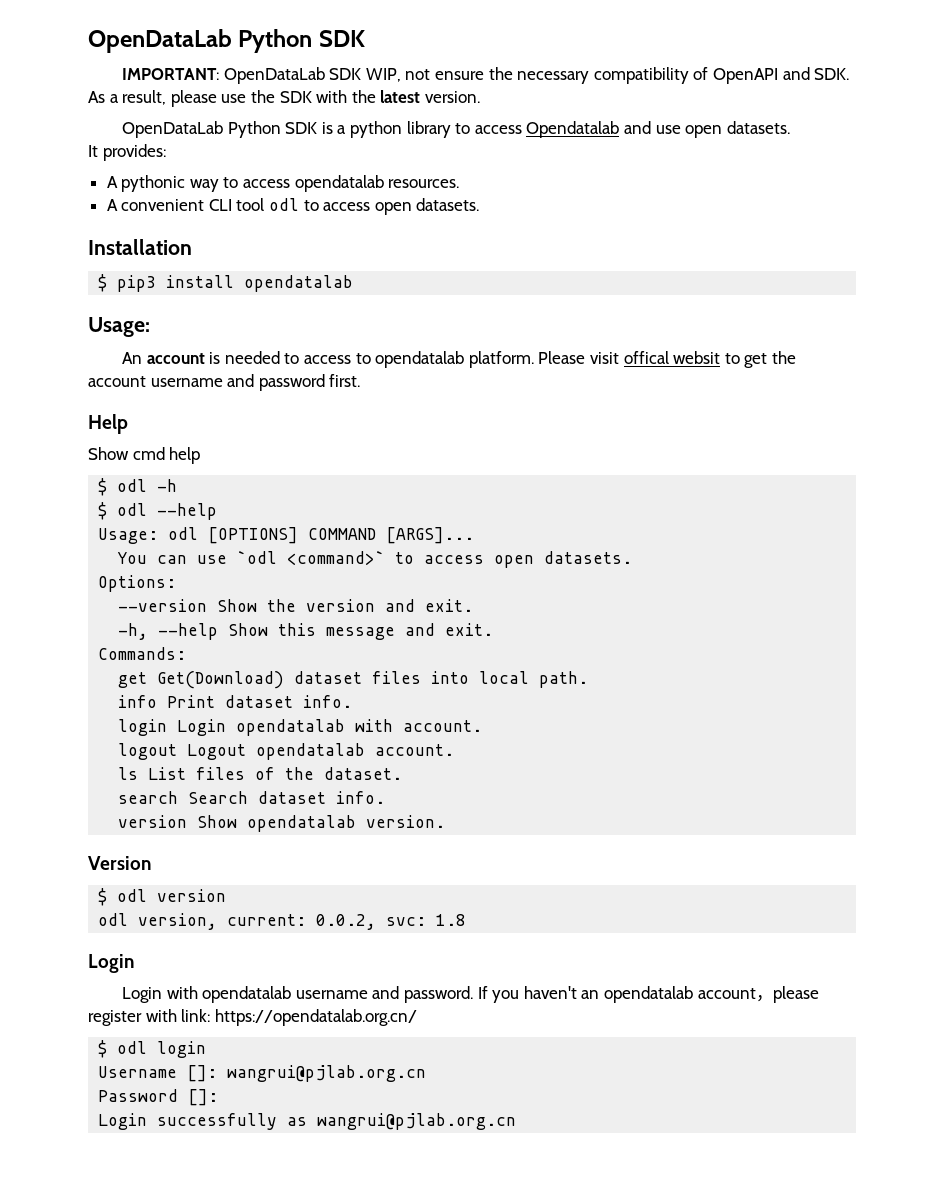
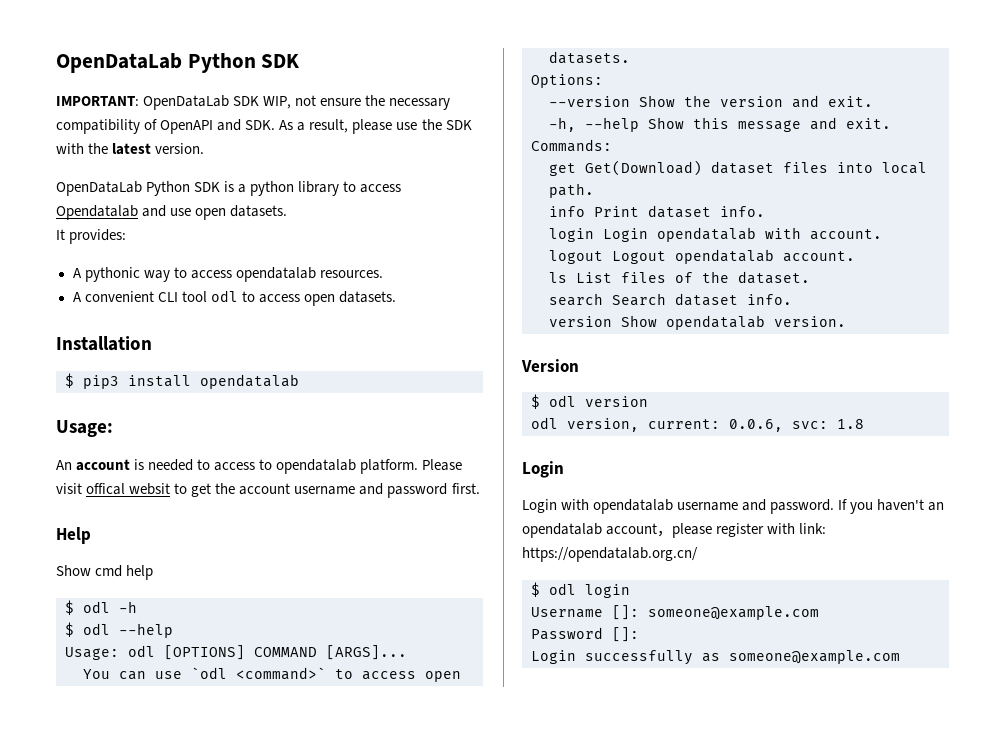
- odl version, current: 0.0.2, svc: 1.8
+ odl version, current: 0.0.6, svc: 1.8
- Username []: wangrui@pjlab.org.cn
+ Username []: someone@example.com
- Login successfully as wangrui@pjlab.org.cn
+ Login successfully as someone@example.com

